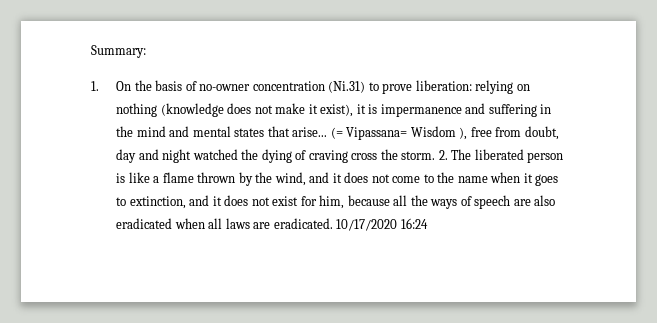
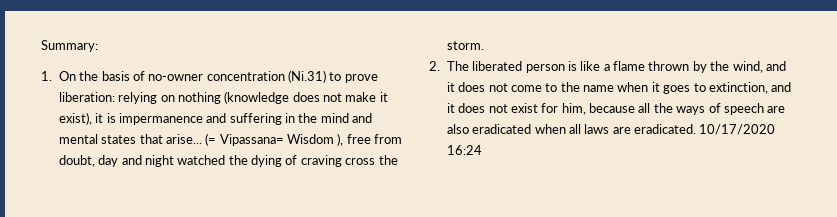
- (= Vipassana= Wisdom ), free from doubt, day and night watched the dying of craving cross the storm. 2. The liberated person is like a flame thrown by the wind, and it does not come to the name when it goes to extinction, and it does not exist for him, because all the ways of speech are also eradicated when all laws are eradicated.
+ (= Vipassana= Wisdom ), free from doubt, day and night watched the dying of craving cross the storm.
+ 2. The liberated person is like a flame thrown by the wind, and it does not come to the name when it goes to extinction, and it does not exist for him, because all the ways of speech are also eradicated when all laws are eradicated.

